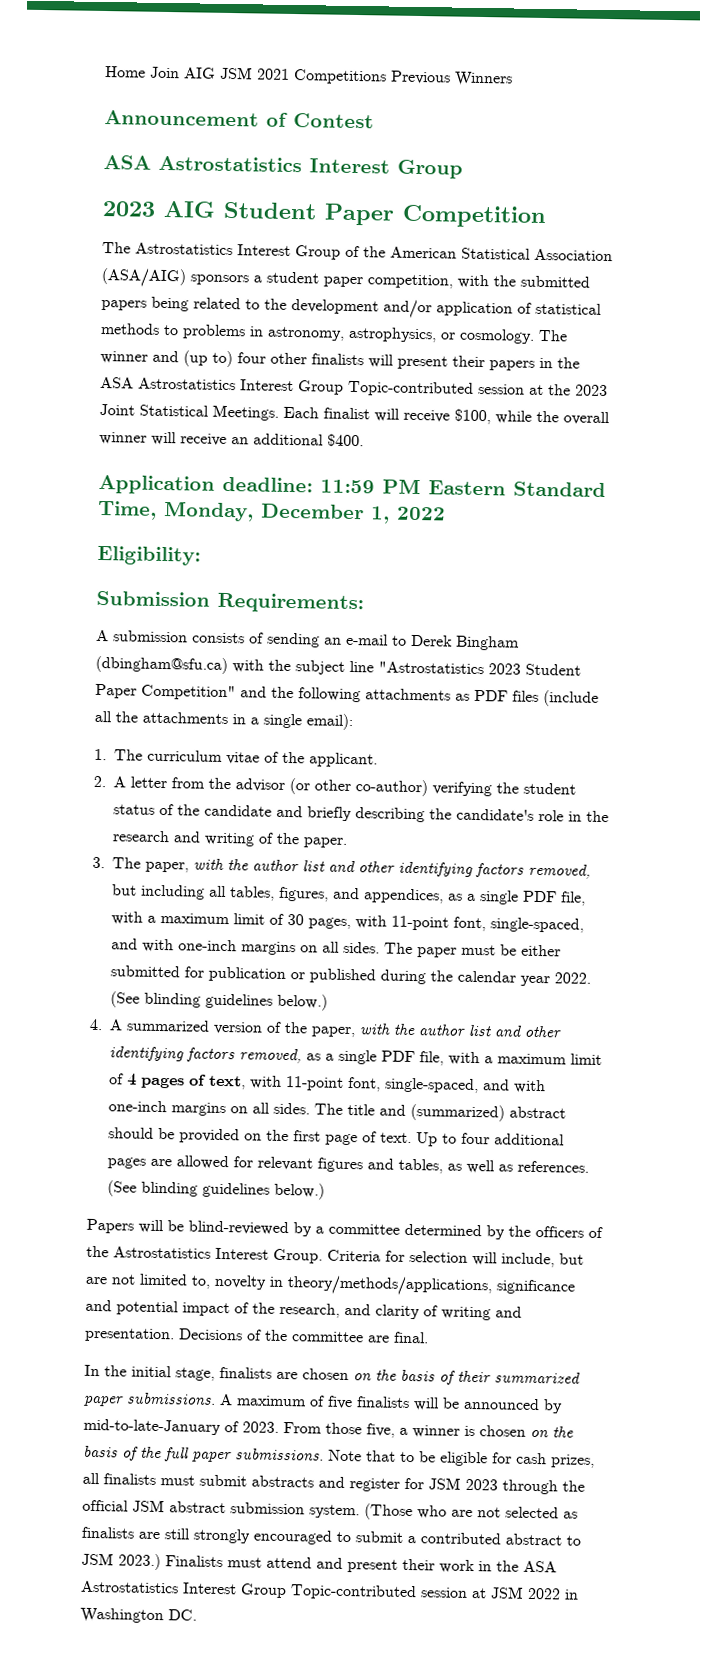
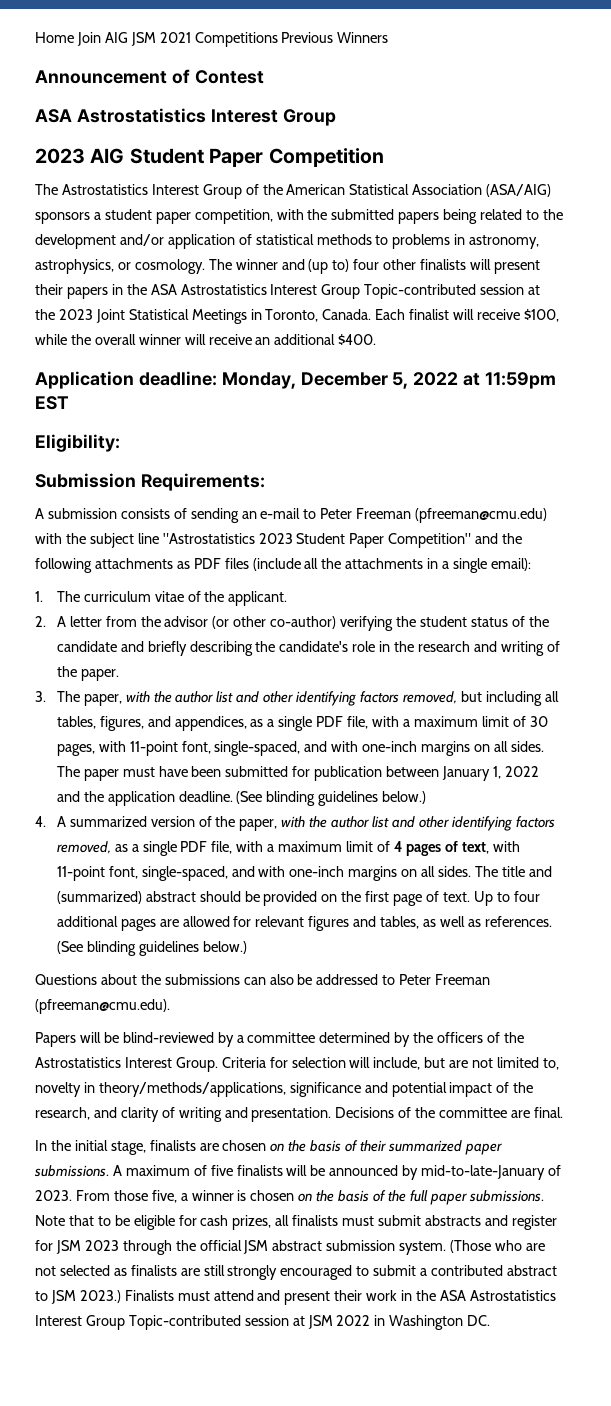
- The winner and (up to) four other finalists will present their papers in the ASA Astrostatistics Interest Group Topic-contributed session at the 2023 Joint Statistical Meetings.
+ The winner and (up to) four other finalists will present their papers in the ASA Astrostatistics Interest Group Topic-contributed session at the 2023 Joint Statistical Meetings in Toronto, Canada.
- Application deadline: 11:59 PM Eastern Standard Time, Monday, December 1, 2022
+ Application deadline: Monday, December 5, 2022 at 11:59pm EST
- A submission consists of sending an e-mail to Derek Bingham (dbingham@sfu.ca) with the subject line "Astrostatistics 2023 Student Paper Competition" and the following attachments as PDF files (include all the attachments in a single email):
+ A submission consists of sending an e-mail to Peter Freeman (pfreeman@cmu.edu) with the subject line "Astrostatistics 2023 Student Paper Competition" and the following attachments as PDF files (include all the attachments in a single email):
- The paper must be either submitted for publication or published during the calendar year 2022.
+ The paper must have been submitted for publication between January 1, 2022 and the application deadline.
+ Questions about the submissions can also be addressed to Peter Freeman (pfreeman@cmu.edu).

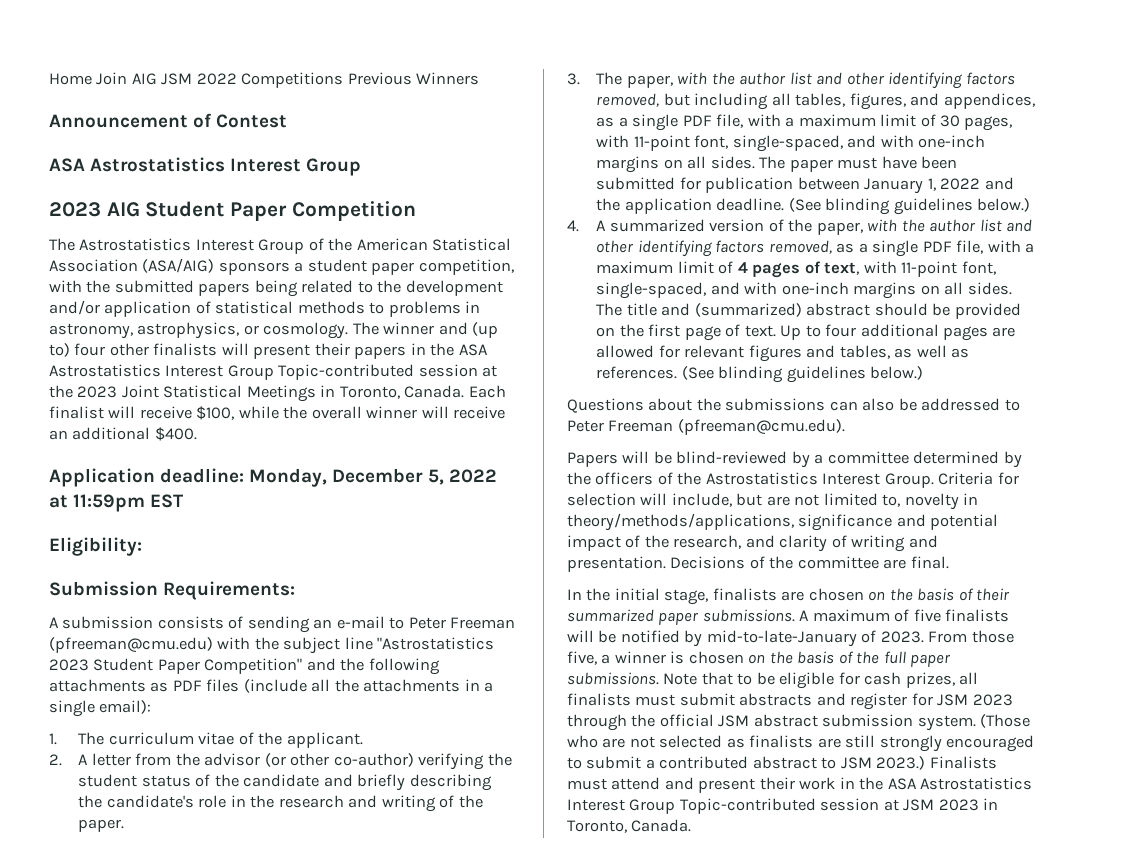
- Home Join AIG JSM 2021 Competitions Previous Winners
+ Home Join AIG JSM 2022 Competitions Previous Winners
- A maximum of five finalists will be announced by mid-to-late-January of 2023.
+ A maximum of five finalists will be notified by mid-to-late-January of 2023.
- Finalists must attend and present their work in the ASA Astrostatistics Interest Group Topic-contributed session at JSM 2022 in Washington DC.
+ Finalists must attend and present their work in the ASA Astrostatistics Interest Group Topic-contributed session at JSM 2023 in Toronto, Canada.

